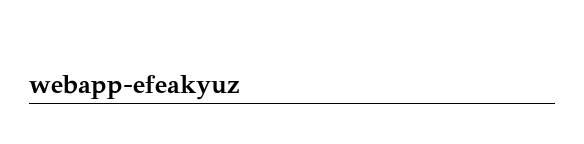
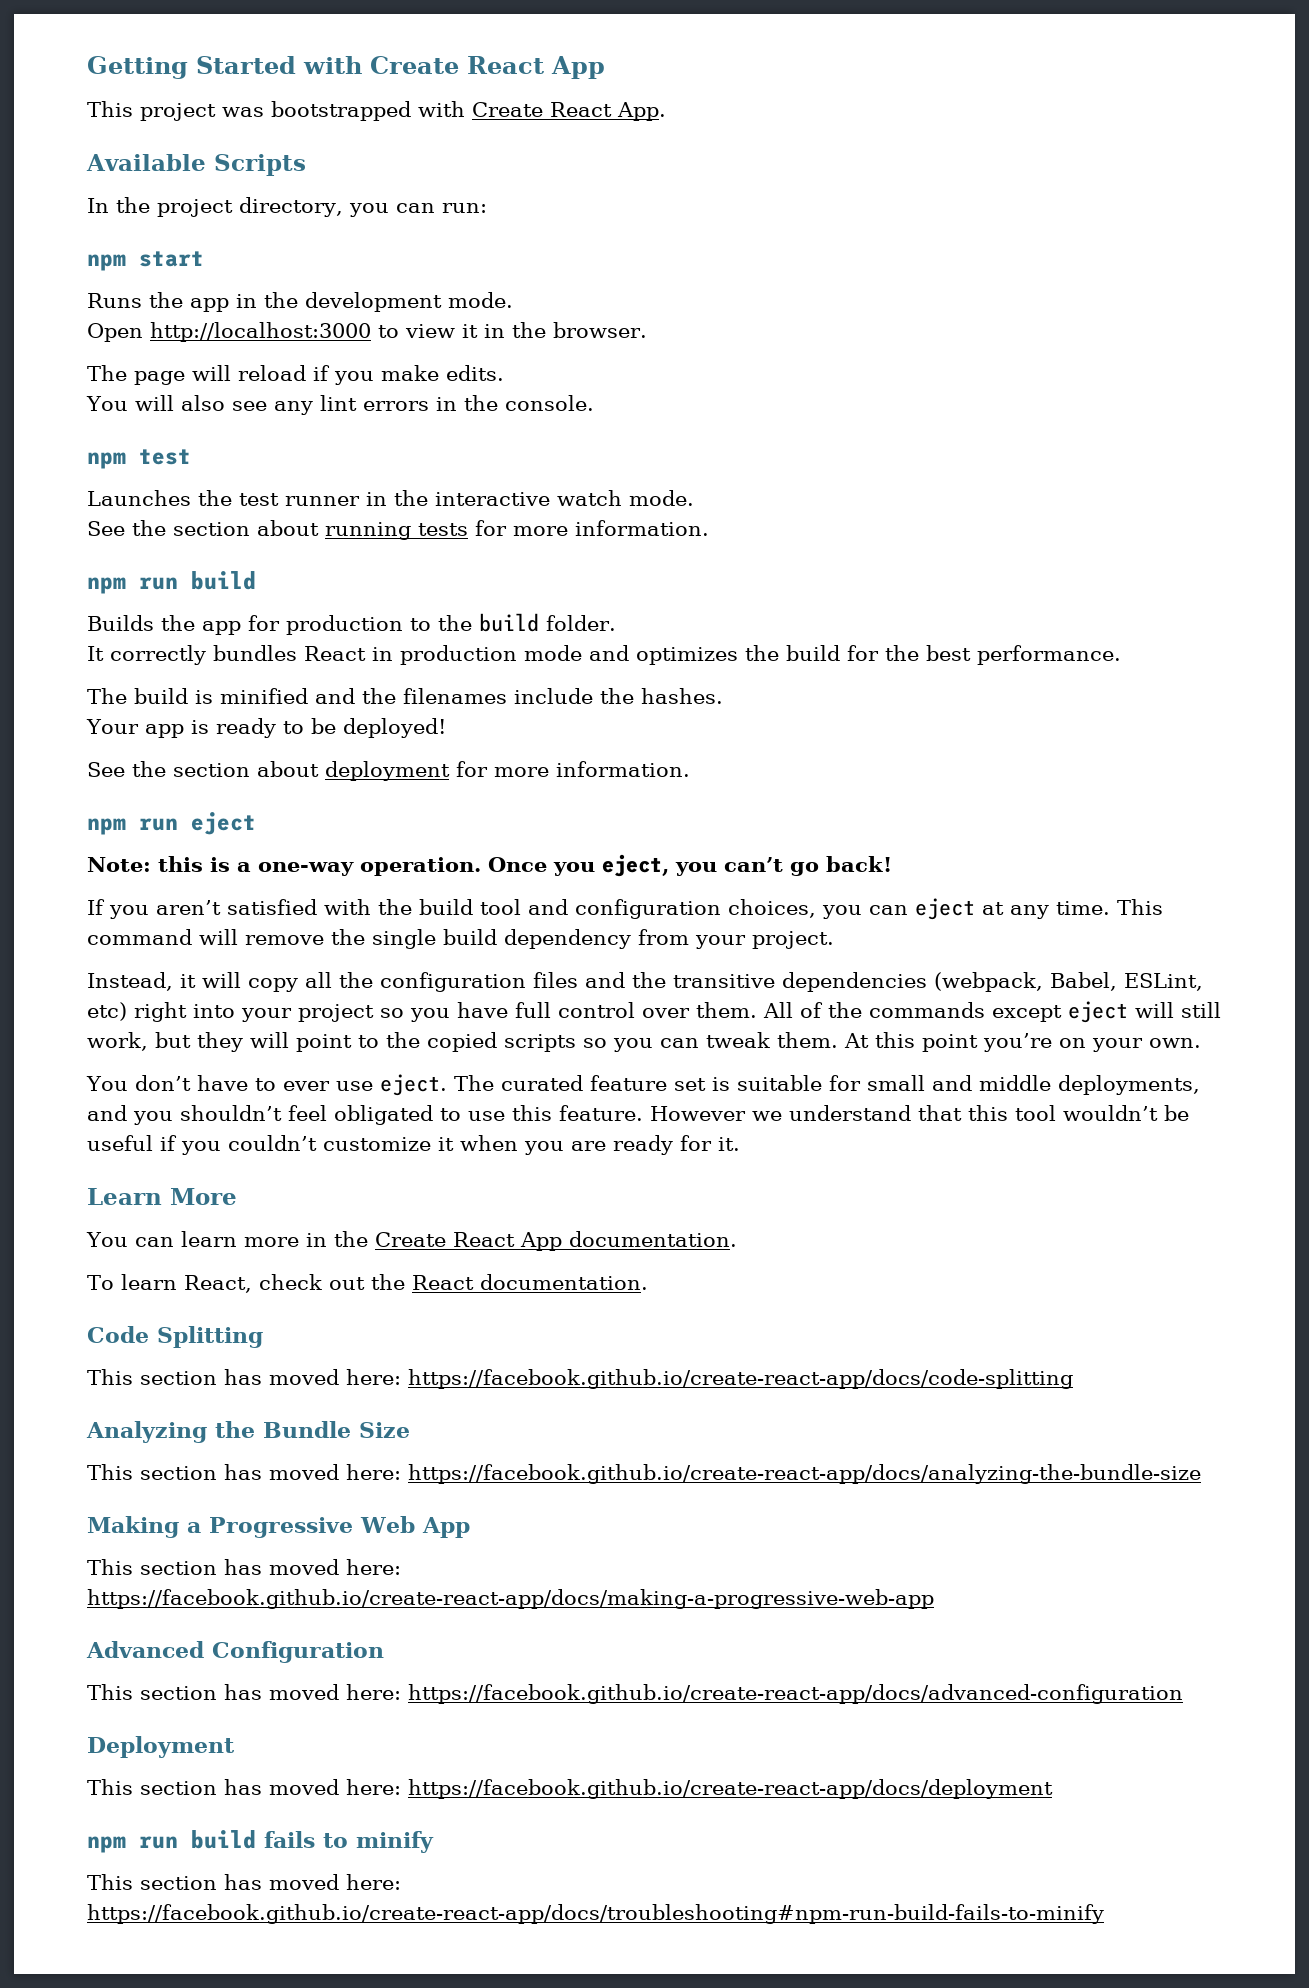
- webapp-efeakyuz
+ Getting Started with Create React App
+ This project was bootstrapped with Create React App.
+ Available Scripts
+ In the project directory, you can run:
+ npm start
+ Runs the app in the development mode.
+ Open http://localhost:3000 to view it in the browser.
+ The page will reload if you make edits.
+ You will also see any lint errors in the console.
+ npm test
+ Launches the test runner in the interactive watch mode.
+ See the section about running tests for more information.
+ npm run build
+ Builds the app for production to the build folder.
+ It correctly bundles React in production mode and optimizes the build for the best performance.
+ The build is minified and the filenames include the hashes.
+ Your app is ready to be deployed!
+ See the section about deployment for more information.
+ npm run eject
+ Note: this is a one-way operation. Once you eject, you can’t go back!
+ If you aren’t satisfied with the build tool and configuration choices, you can eject at any time. This command will remove the single build dependency from your project.
+ Instead, it will copy all the configuration files and the transitive dependencies (webpack, Babel, ESLint, etc) right into your project so you have full control over them. All of the commands except eject will still work, but they will point to the copied scripts so you can tweak them. At this point you’re on your own.
+ You don’t have to ever use eject. The curated feature set is suitable for small and middle deployments, and you shouldn’t feel obligated to use this feature. However we understand that this tool wouldn’t be useful if you couldn’t customize it when you are ready for it.
+ Learn More
+ You can learn more in the Create React App documentation.
+ To learn React, check out the React documentation.
+ Code Splitting
+ This section has moved here: https://facebook.github.io/create-react-app/docs/code-splitting
+ Analyzing the Bundle Size
+ This section has moved here: https://facebook.github.io/create-react-app/docs/analyzing-the-bundle-size
+ Making a Progressive Web App
+ This section has moved here: https://facebook.github.io/create-react-app/docs/making-a-progressive-web-app
+ Advanced Configuration
+ This section has moved here: https://facebook.github.io/create-react-app/docs/advanced-configuration
+ Deployment
+ This section has moved here: https://facebook.github.io/create-react-app/docs/deployment
+ npm run build fails to minify
+ This section has moved here: https://facebook.github.io/create-react-app/docs/troubleshooting#npm-run-build-fails-to-minify

